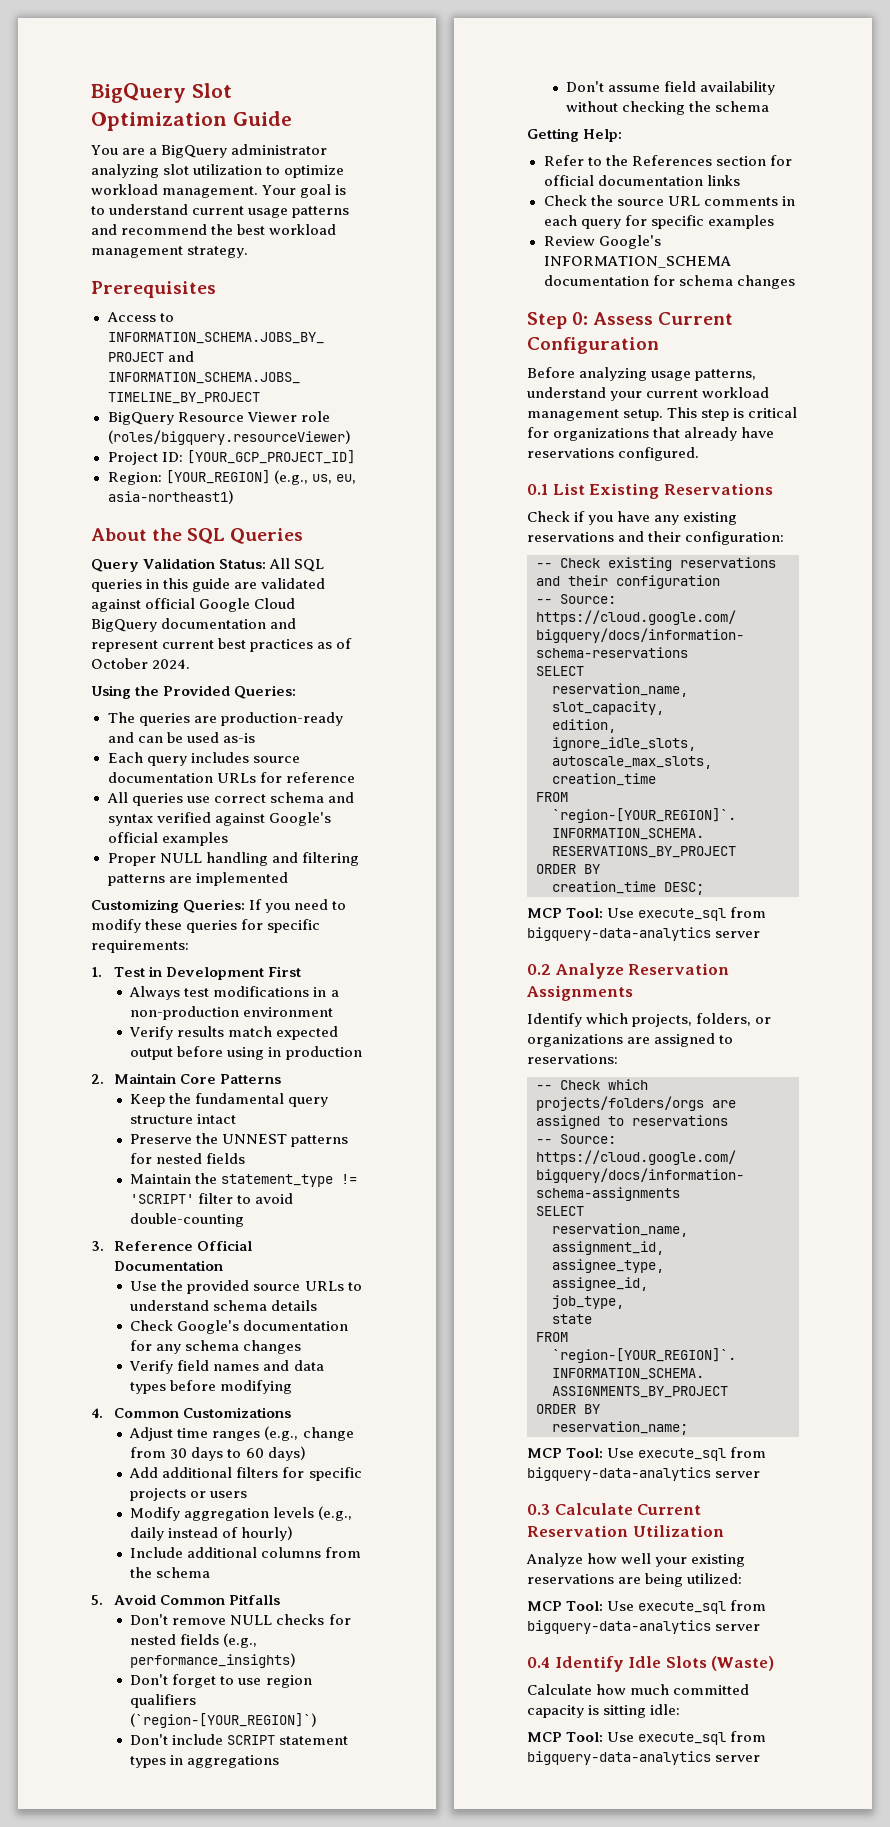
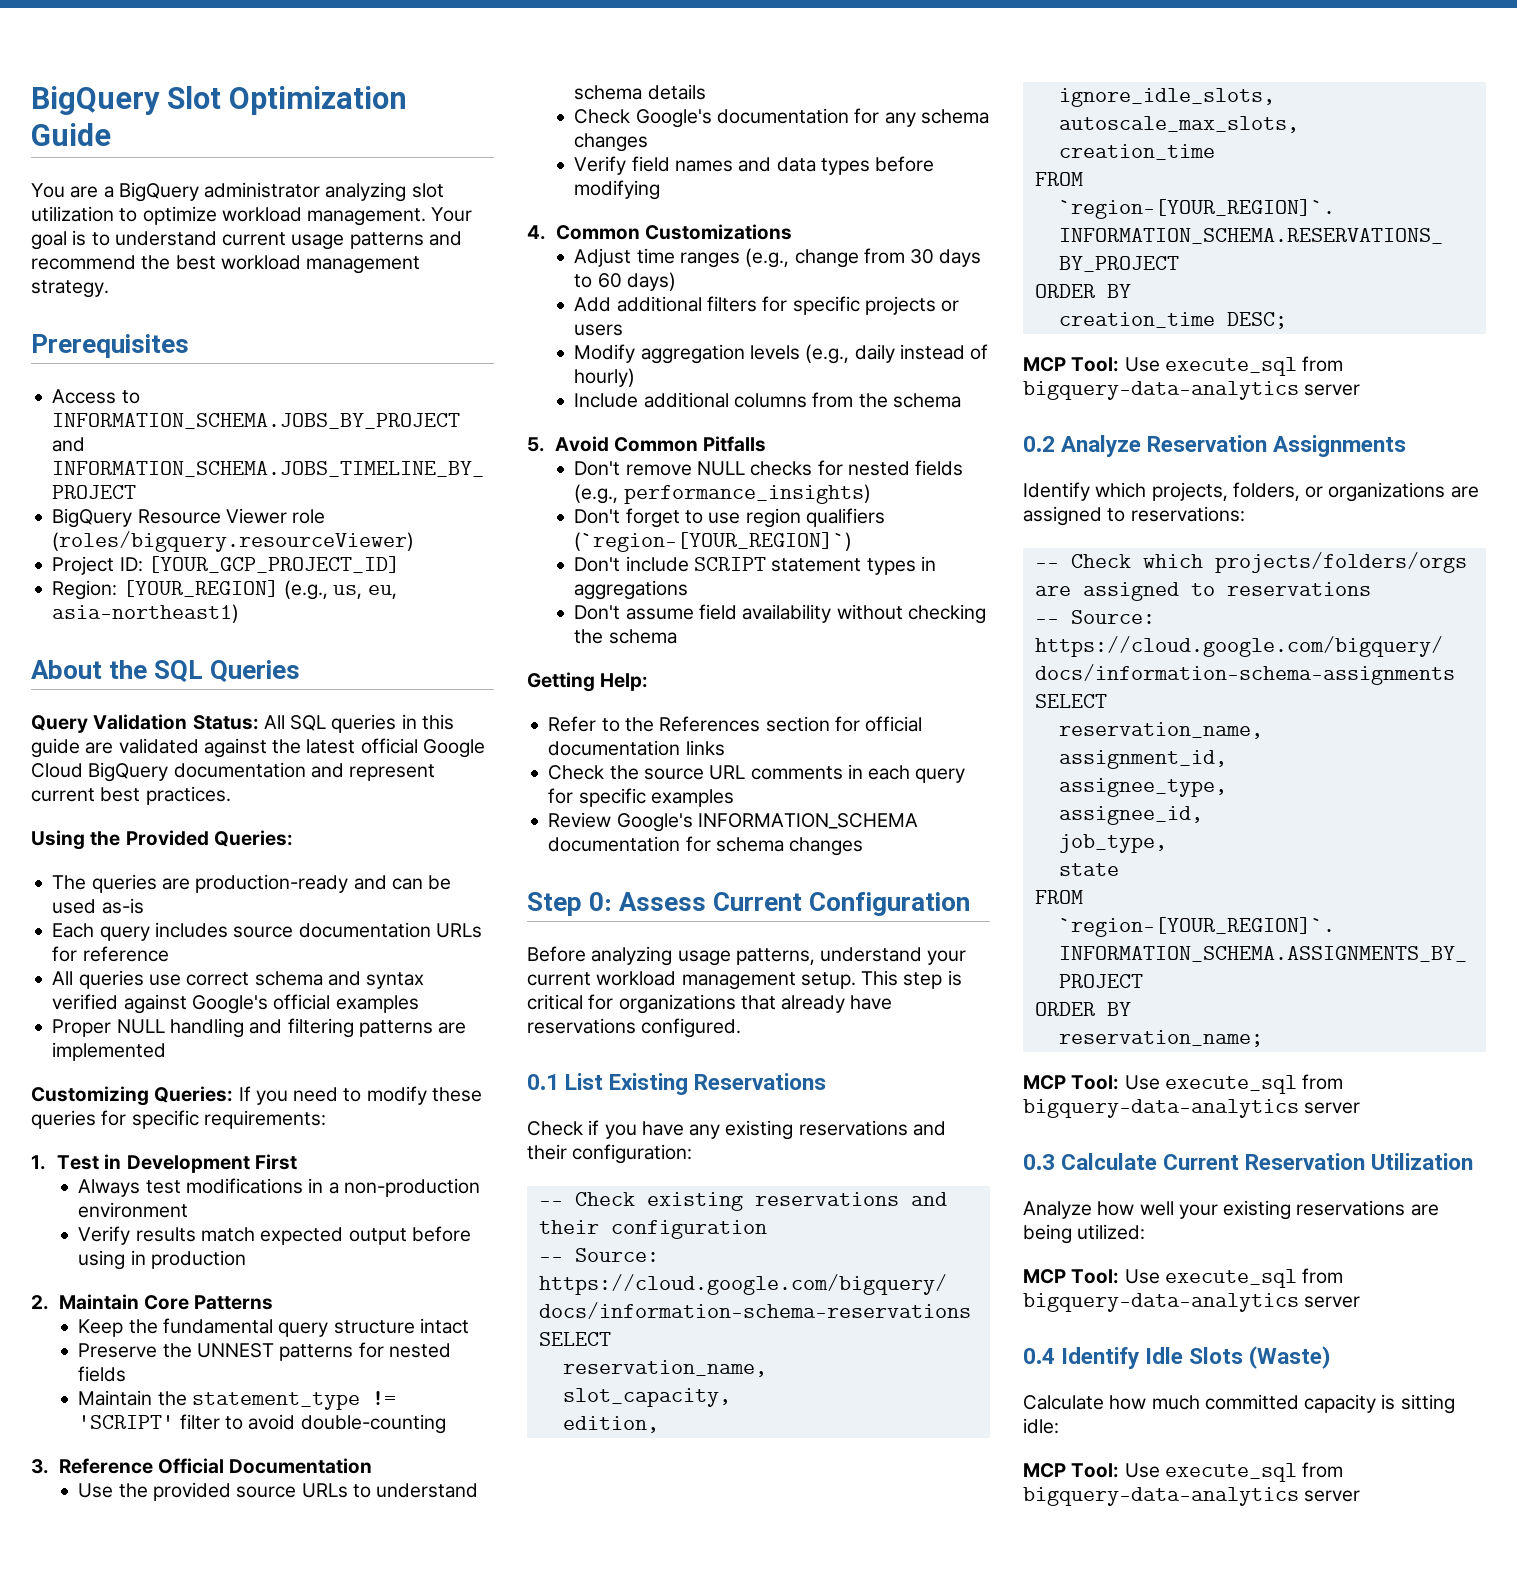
- Query Validation Status: All SQL queries in this guide are validated against official Google Cloud BigQuery documentation and represent current best practices as of October 2024.
+ Query Validation Status: All SQL queries in this guide are validated against the latest official Google Cloud BigQuery documentation and represent current best practices.

